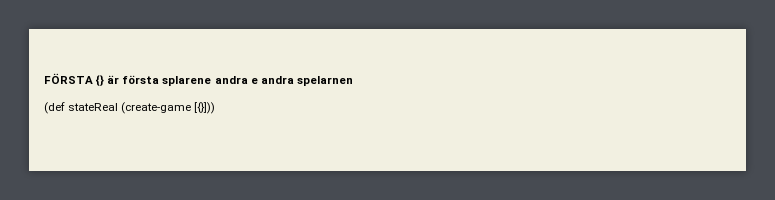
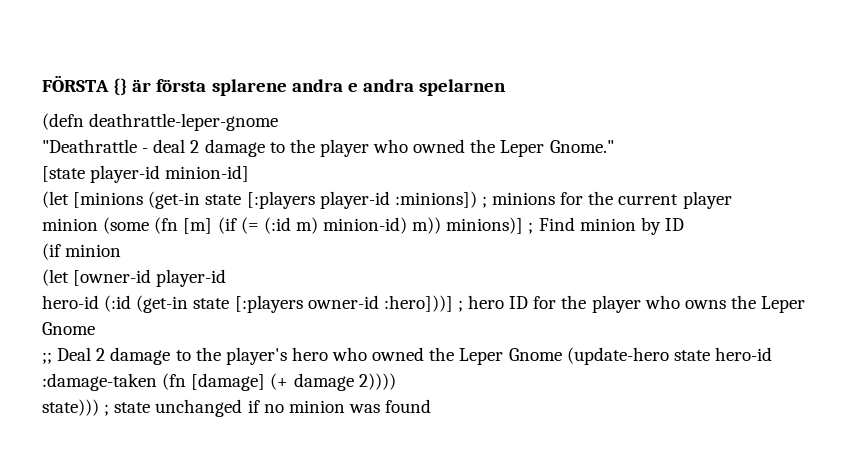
- (def stateReal (create-game [{}]))
+ (defn deathrattle-leper-gnome
+ "Deathrattle - deal 2 damage to the player who owned the Leper Gnome."
+ [state player-id minion-id]
+ (let [minions (get-in state [:players player-id :minions]) ; minions for the current player
+ minion (some (fn [m] (if (= (:id m) minion-id) m)) minions)] ; Find minion by ID
+ (if minion
+ (let [owner-id player-id
+ hero-id (:id (get-in state [:players owner-id :hero]))] ; hero ID for the player who owns the Leper Gnome
+ ;; Deal 2 damage to the player's hero who owned the Leper Gnome (update-hero state hero-id :damage-taken (fn [damage] (+ damage 2))))
+ state))) ; state unchanged if no minion was found

